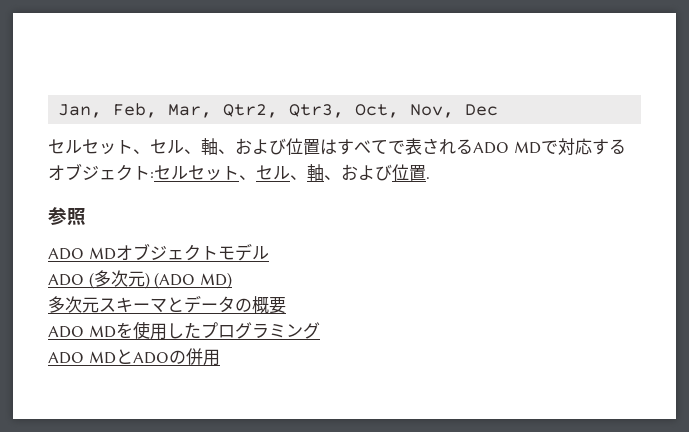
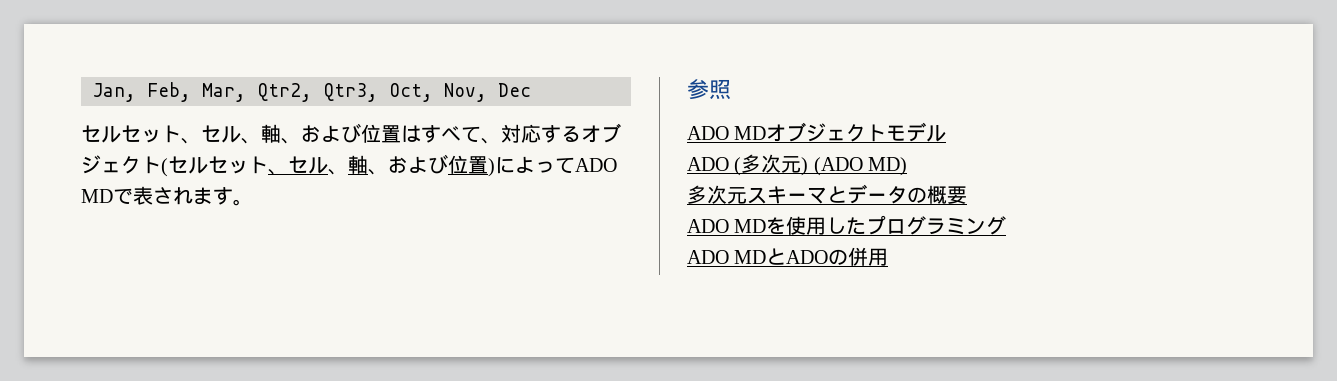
- セルセット、セル、軸、および位置はすべてで表されるADO MDで対応するオブジェクト:セルセット、セル、軸、および位置.
+ セルセット、セル、軸、および位置はすべて、対応するオブジェクト(セルセット、セル、軸、および位置)によってADO MDで表されます。

